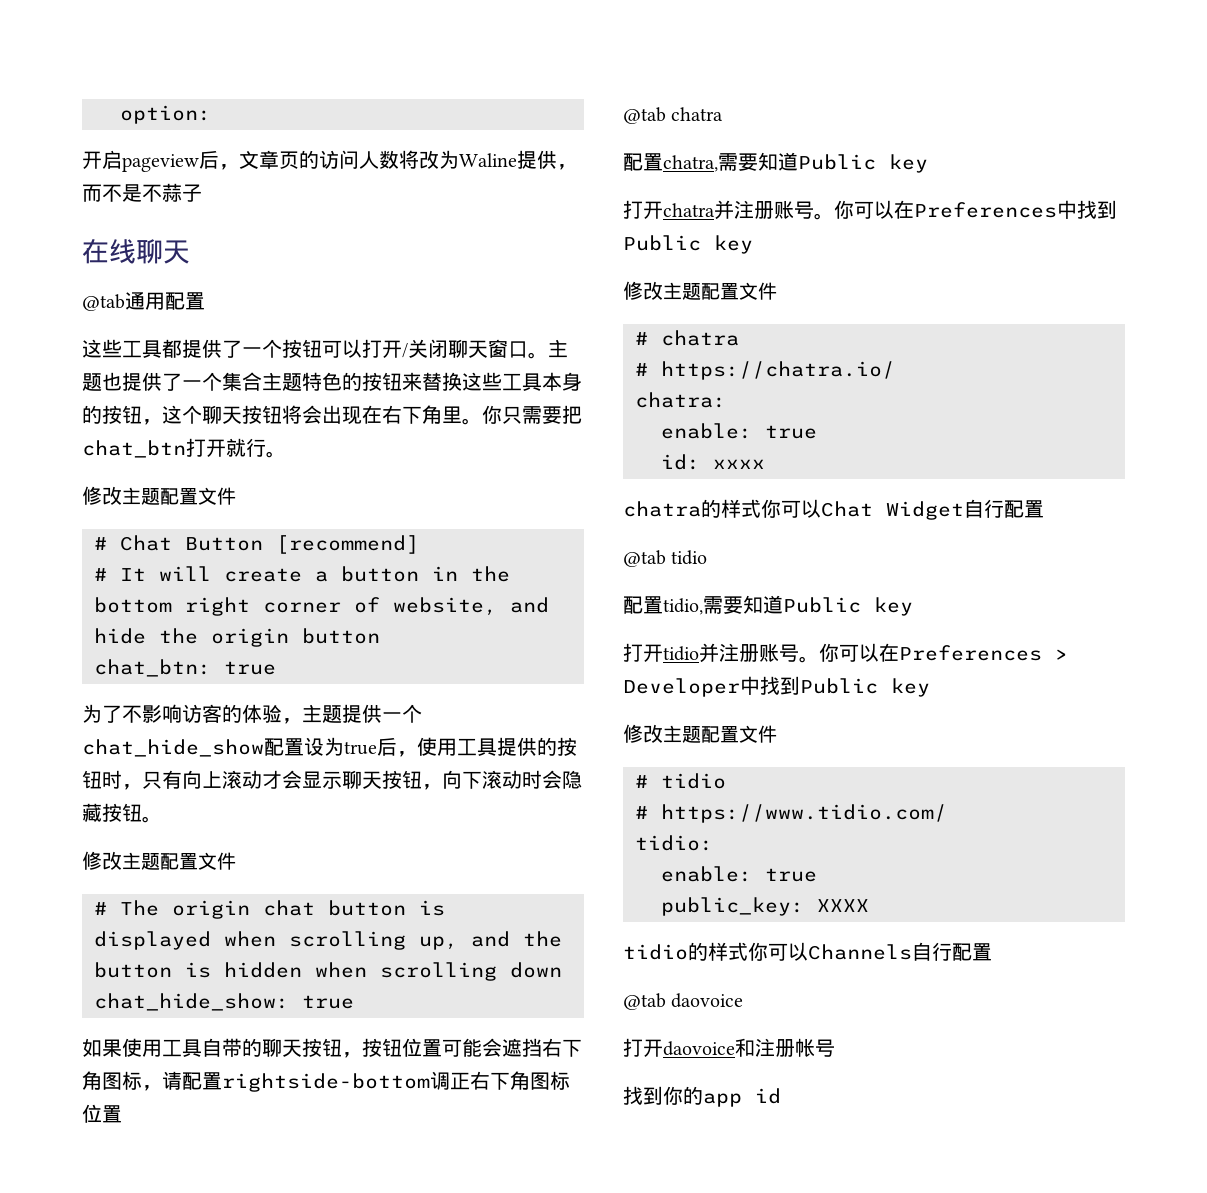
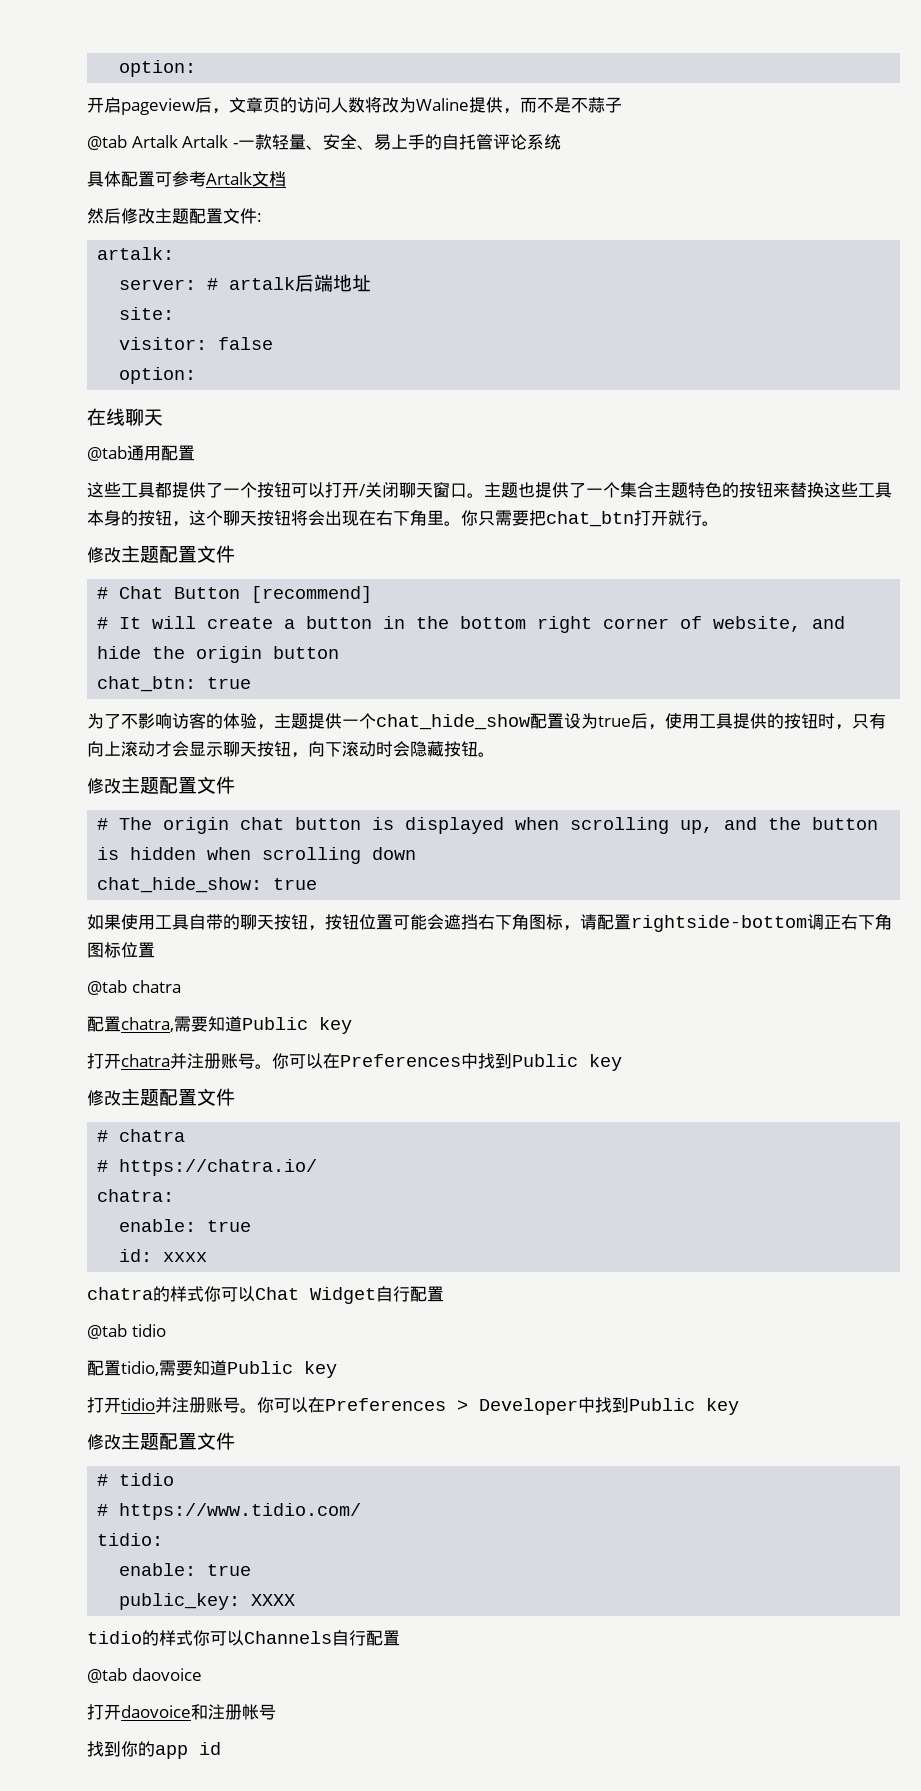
+ @tab Artalk Artalk -一款轻量、安全、易上手的自托管评论系统
+ 具体配置可参考Artalk文档
+ 然后修改主题配置文件:
+ artalk:
+ server: # artalk后端地址
+ site:
+ visitor: false
+ option:

